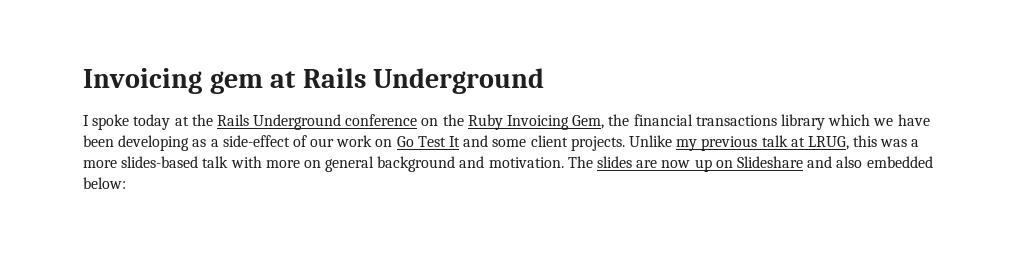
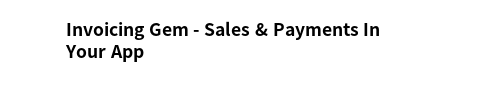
- Invoicing gem at Rails Underground
- I spoke today at the Rails Underground conference on the Ruby Invoicing Gem, the financial transactions library which we have been developing as a side-effect of our work on Go Test It and some client projects. Unlike my previous talk at LRUG, this was a more slides-based talk with more on general background and motivation. The slides are now up on Slideshare and also embedded below:
+ Invoicing Gem - Sales & Payments In Your App

